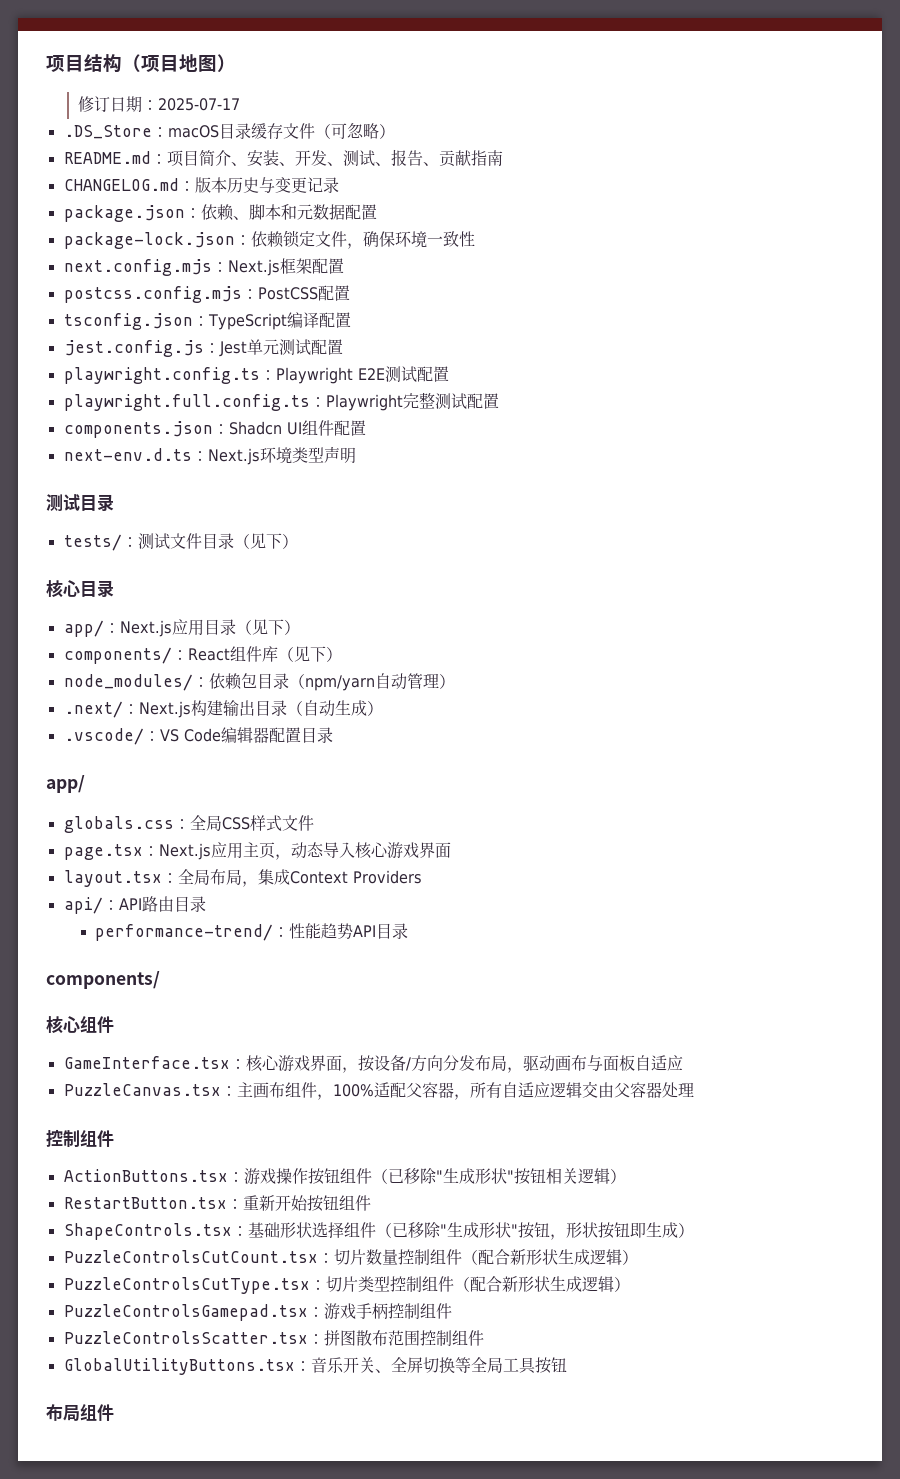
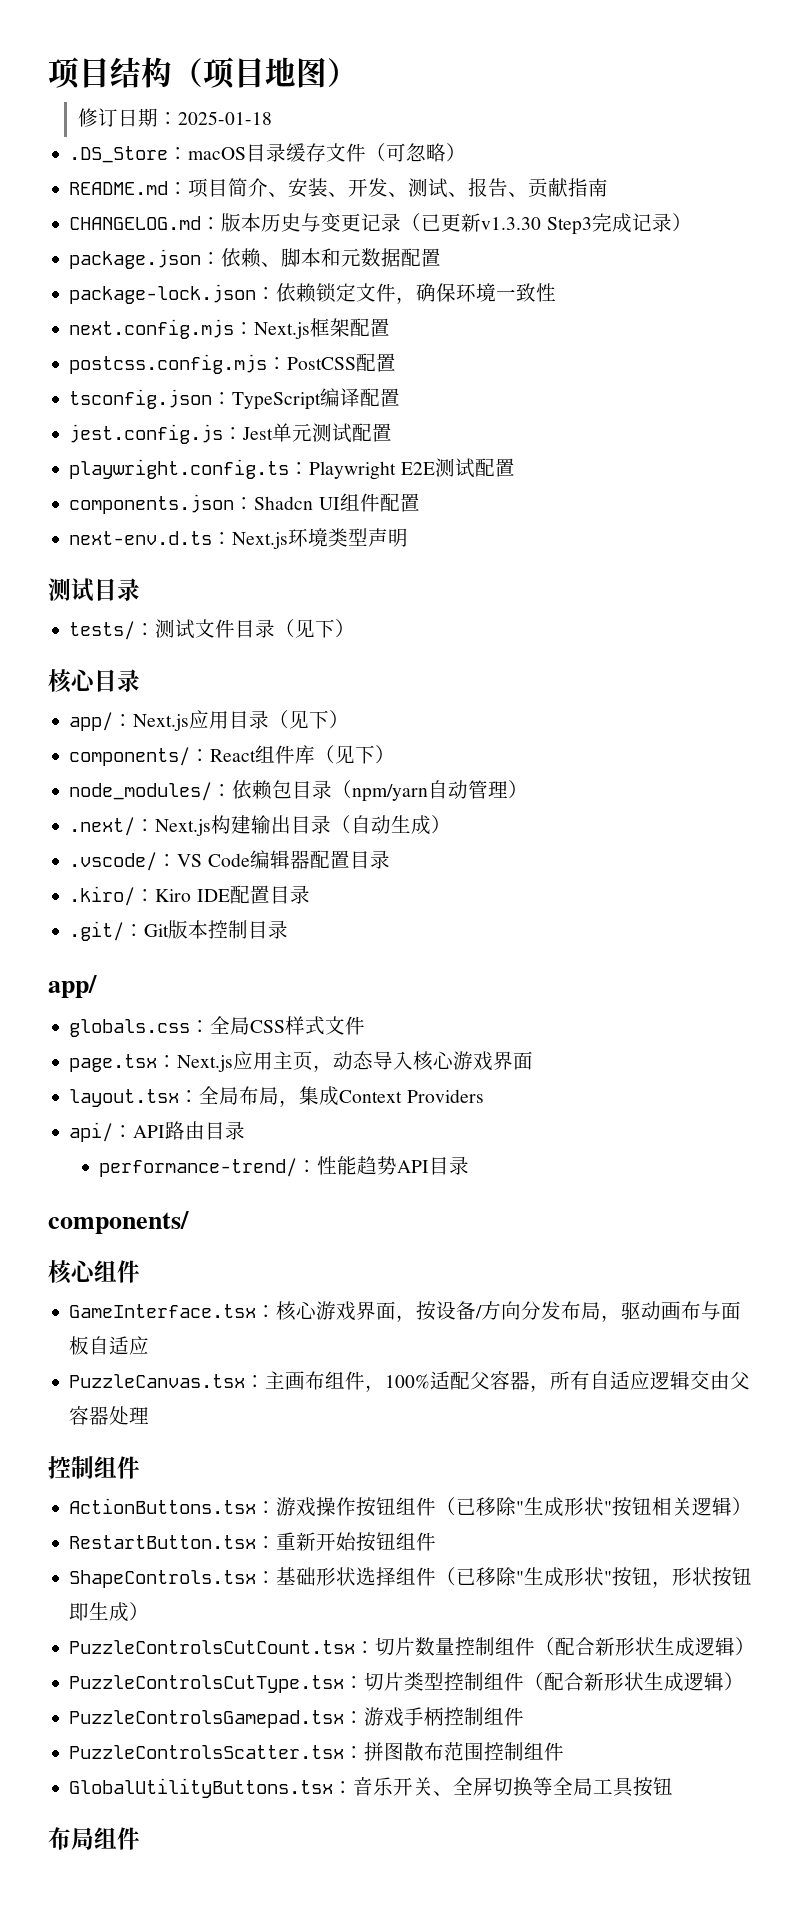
- 修订日期：2025-07-17
+ 修订日期：2025-01-18
- CHANGELOG.md：版本历史与变更记录
+ CHANGELOG.md：版本历史与变更记录（已更新v1.3.30 Step3完成记录）
- playwright.full.config.ts：Playwright完整测试配置
+ .kiro/：Kiro IDE配置目录
+ .git/：Git版本控制目录

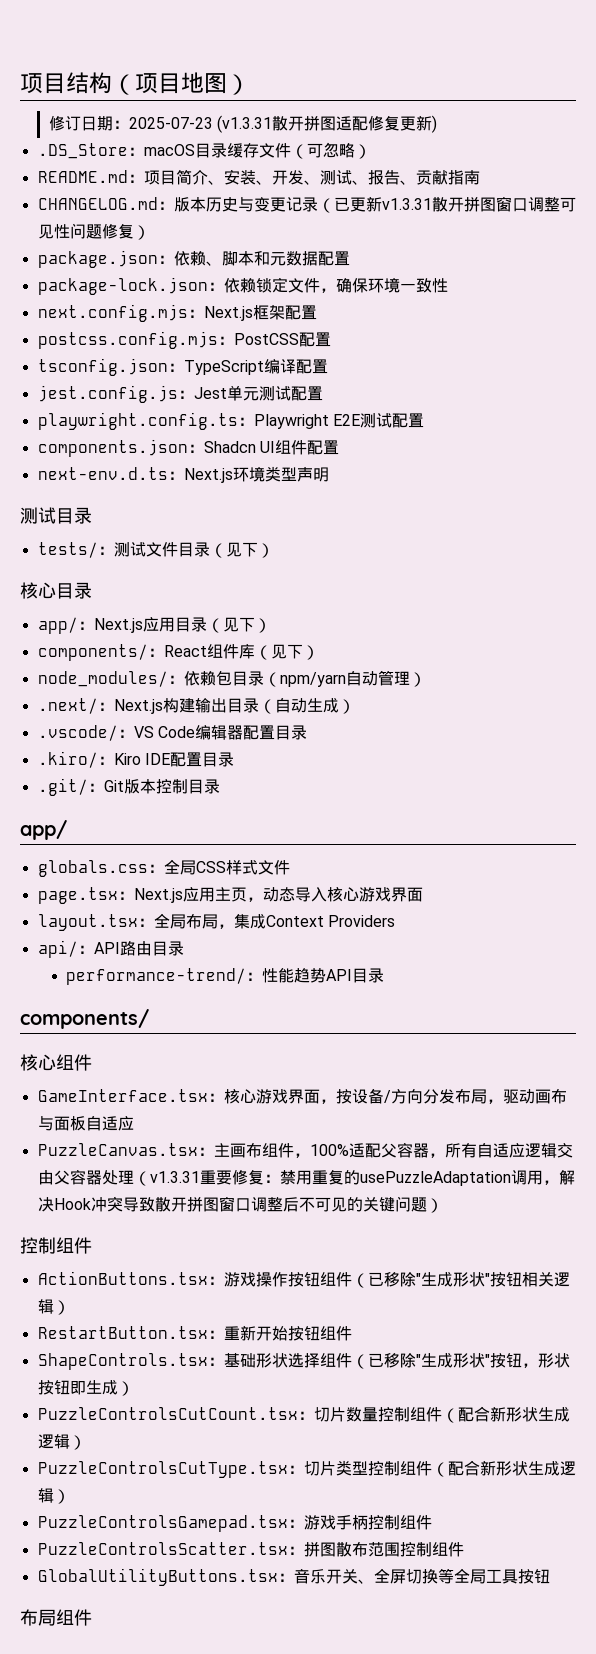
- 修订日期：2025-01-18
+ 修订日期：2025-07-23 (v1.3.31散开拼图适配修复更新)
- CHANGELOG.md：版本历史与变更记录（已更新v1.3.30 Step3完成记录）
+ CHANGELOG.md：版本历史与变更记录（已更新v1.3.31散开拼图窗口调整可见性问题修复）
- PuzzleCanvas.tsx：主画布组件，100%适配父容器，所有自适应逻辑交由父容器处理
+ PuzzleCanvas.tsx：主画布组件，100%适配父容器，所有自适应逻辑交由父容器处理（v1.3.31重要修复：禁用重复的usePuzzleAdaptation调用，解决Hook冲突导致散开拼图窗口调整后不可见的关键问题）

